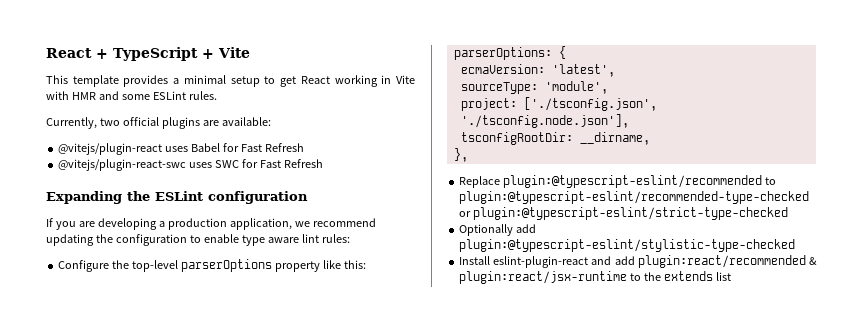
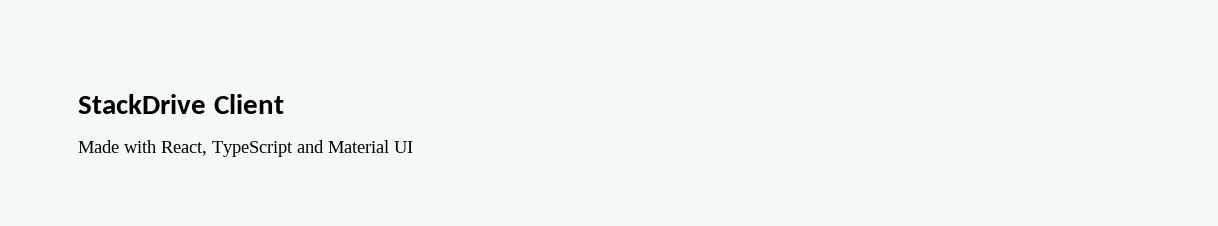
- React + TypeScript + Vite
- This template provides a minimal setup to get React working in Vite with HMR and some ESLint rules.
- Currently, two official plugins are available:
- @vitejs/plugin-react uses Babel for Fast Refresh
- @vitejs/plugin-react-swc uses SWC for Fast Refresh
- Expanding the ESLint configuration
- If you are developing a production application, we recommend updating the configuration to enable type aware lint rules:
- Configure the top-level parserOptions property like this:
- parserOptions: {
- ecmaVersion: 'latest',
- sourceType: 'module',
- project: ['./tsconfig.json', './tsconfig.node.json'],
- tsconfigRootDir: __dirname,
- },
- Replace plugin:@typescript-eslint/recommended to plugin:@typescript-eslint/recommended-type-checked or plugin:@typescript-eslint/strict-type-checked
- Optionally add plugin:@typescript-eslint/stylistic-type-checked
- Install eslint-plugin-react and add plugin:react/recommended & plugin:react/jsx-runtime to the extends list
+ StackDrive Client
+ Made with React, TypeScript and Material UI

